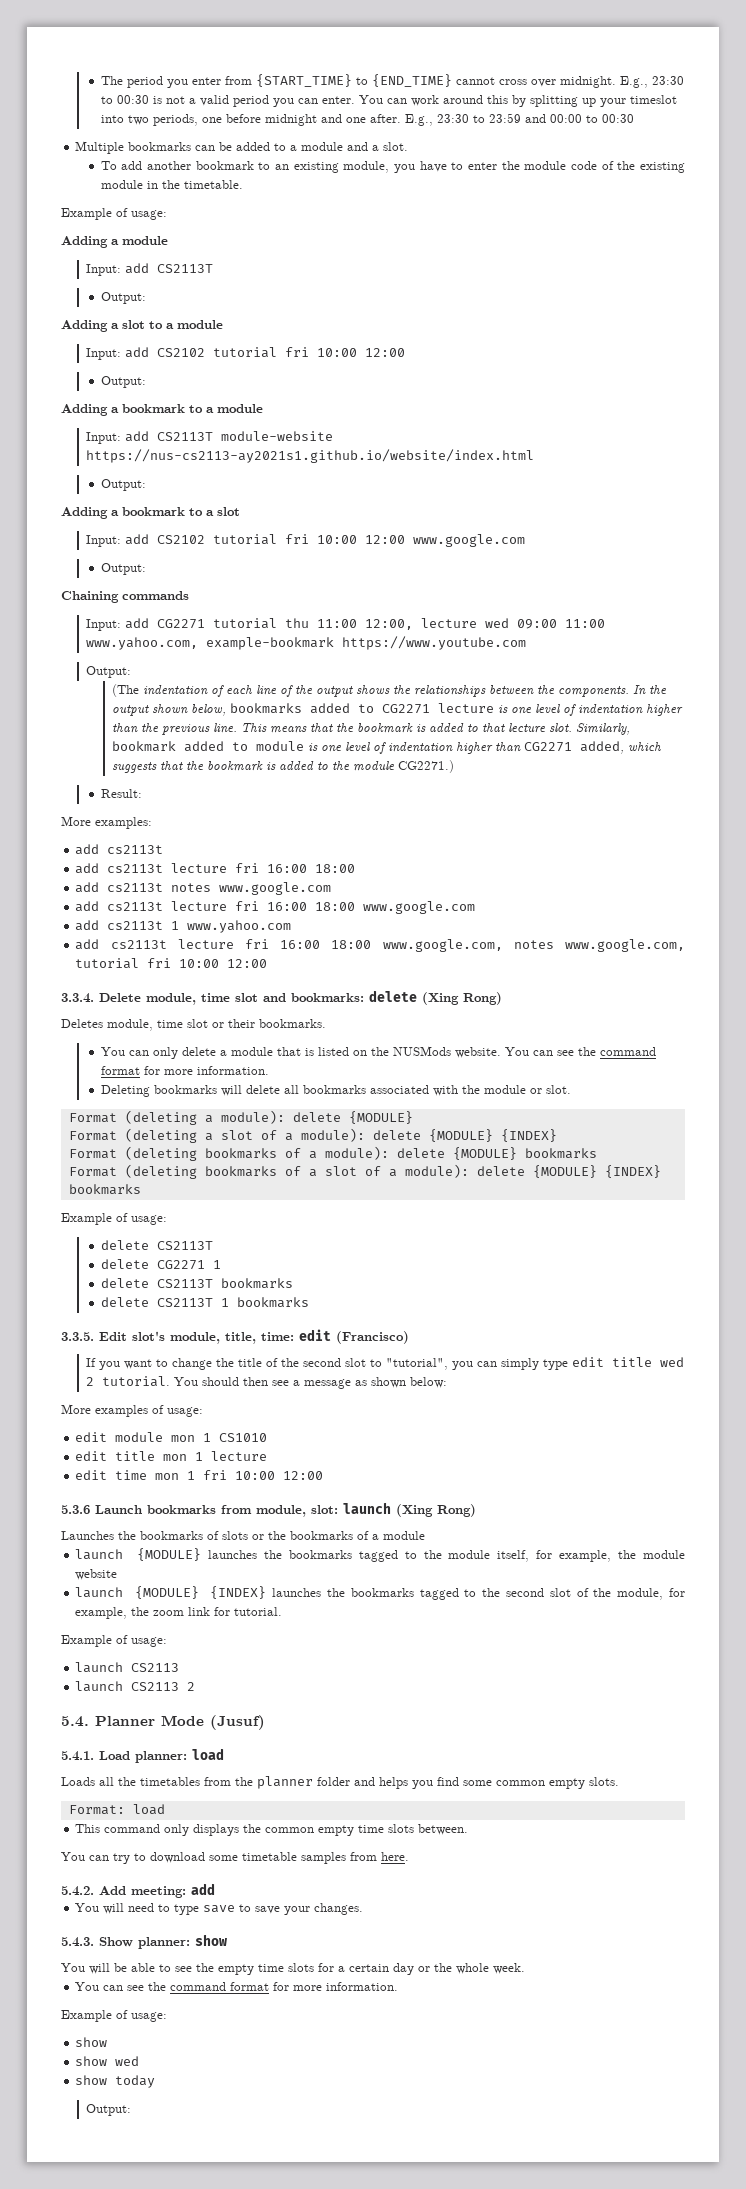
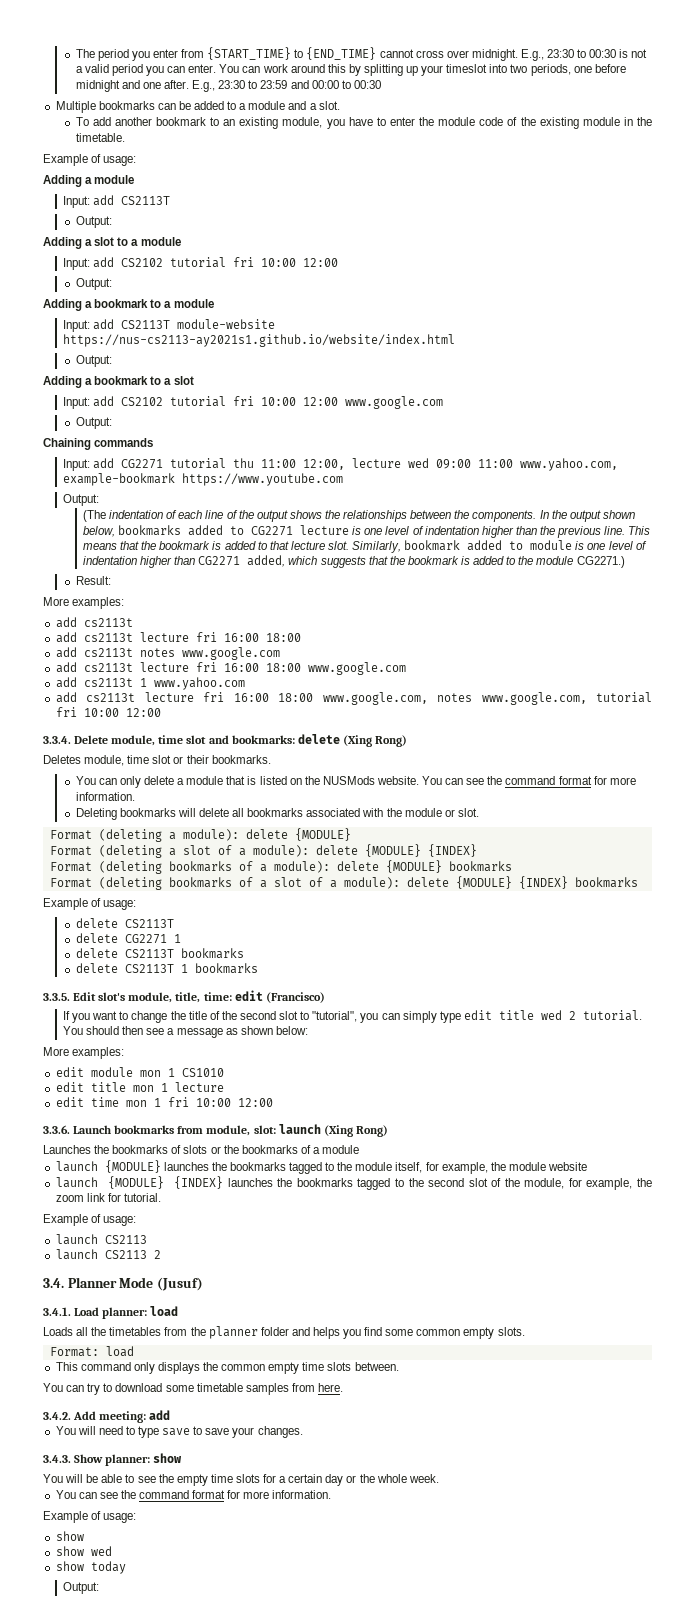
  You should then see a message as shown below:
- More examples of usage:
+ More examples:
- 5.3.6 Launch bookmarks from module, slot: launch (Xing Rong)
+ 3.3.6. Launch bookmarks from module, slot: launch (Xing Rong)
- 5.4. Planner Mode (Jusuf)
+ 3.4. Planner Mode (Jusuf)
- 5.4.1. Load planner: load
+ 3.4.1. Load planner: load
- 5.4.2. Add meeting: add
+ 3.4.2. Add meeting: add
- 5.4.3. Show planner: show
+ 3.4.3. Show planner: show

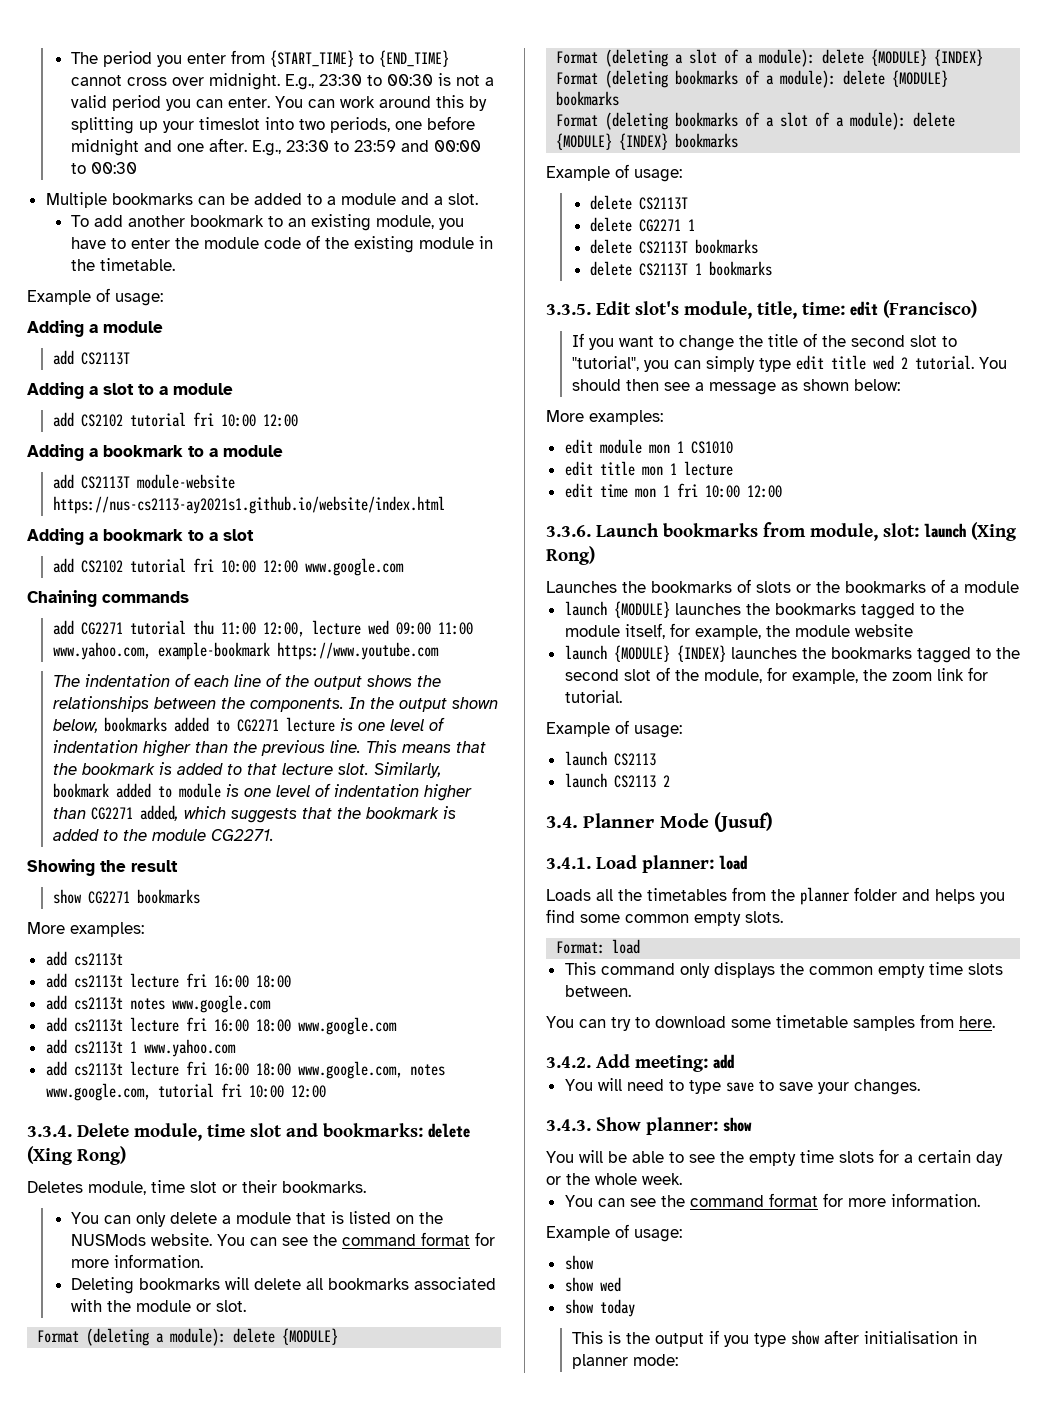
  Adding a module
- Input: add CS2113T
- Output:
+ add CS2113T
  Adding a slot to a module
- Input: add CS2102 tutorial fri 10:00 12:00
- Output:
+ add CS2102 tutorial fri 10:00 12:00
- Input: add CS2113T module-website https://nus-cs2113-ay2021s1.github.io/website/index.html
- Output:
+ add CS2113T module-website https://nus-cs2113-ay2021s1.github.io/website/index.html
- Input: add CS2102 tutorial fri 10:00 12:00 www.google.com
- Output:
+ add CS2102 tutorial fri 10:00 12:00 www.google.com
- Input: add CG2271 tutorial thu 11:00 12:00, lecture wed 09:00 11:00 www.yahoo.com, example-bookmark https://www.youtube.com
- Output:
- (The indentation of each line of the output shows the relationships between the components.
+ add CG2271 tutorial thu 11:00 12:00, lecture wed 09:00 11:00 www.yahoo.com, example-bookmark https://www.youtube.com
+ The indentation of each line of the output shows the relationships between the components.
- Similarly, bookmark added to module is one level of indentation higher than CG2271 added, which suggests that the bookmark is added to the module CG2271.)
- Result:
+ Similarly, bookmark added to module is one level of indentation higher than CG2271 added, which suggests that the bookmark is added to the module CG2271.
+ Showing the result
+ show CG2271 bookmarks
  show today
- Output:
+ This is the output if you type show after initialisation in planner mode:

